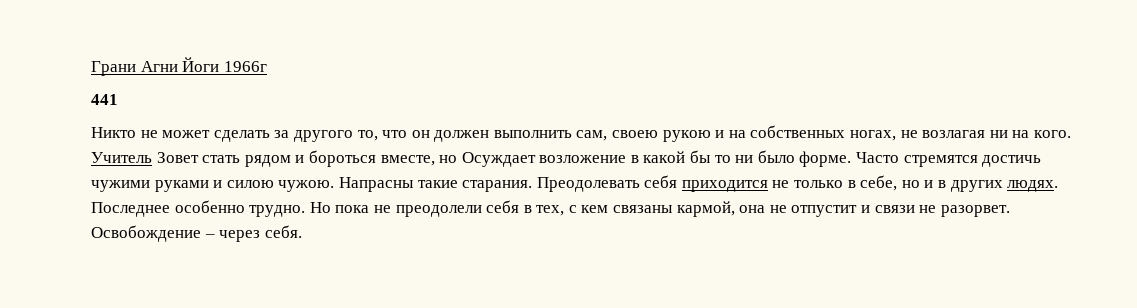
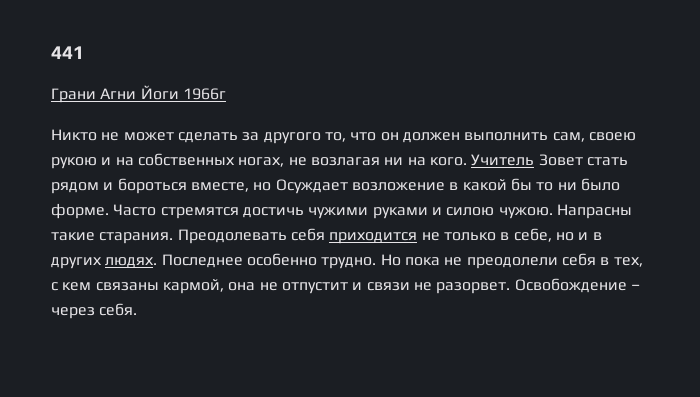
+ 441
- 441

